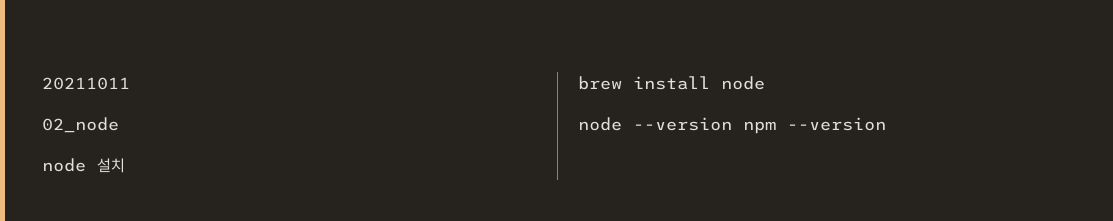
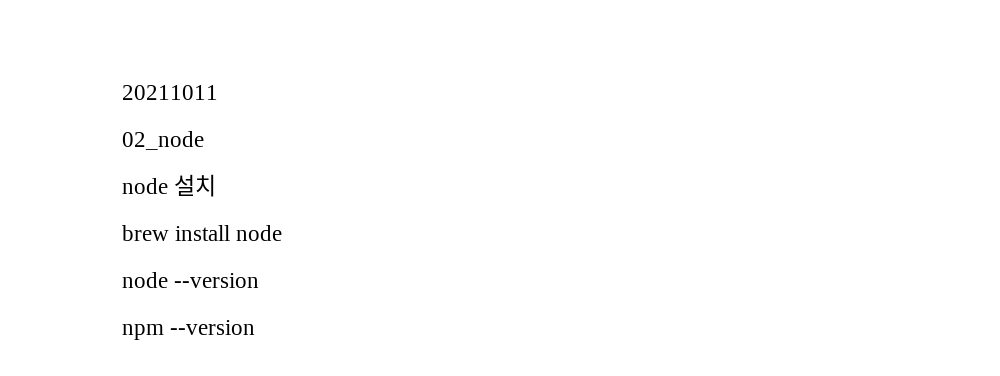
- node --version npm --version
+ node --version
+ npm --version

